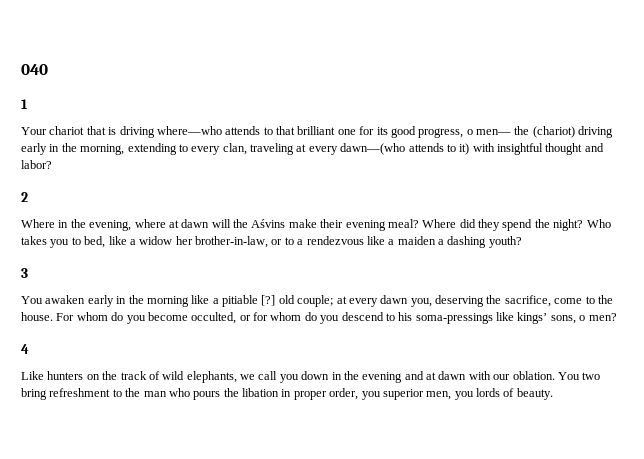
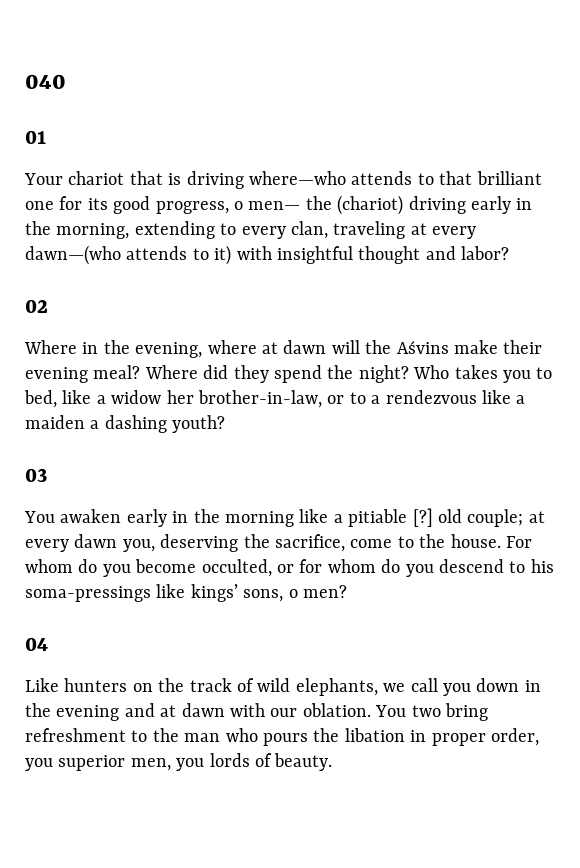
- 1
+ 01
- 2
+ 02
- 3
+ 03
- 4
+ 04

